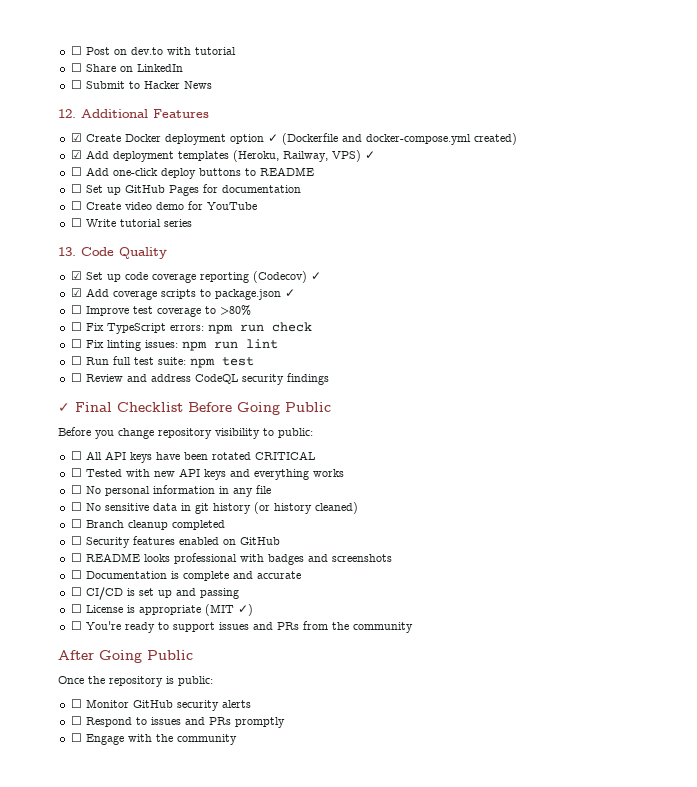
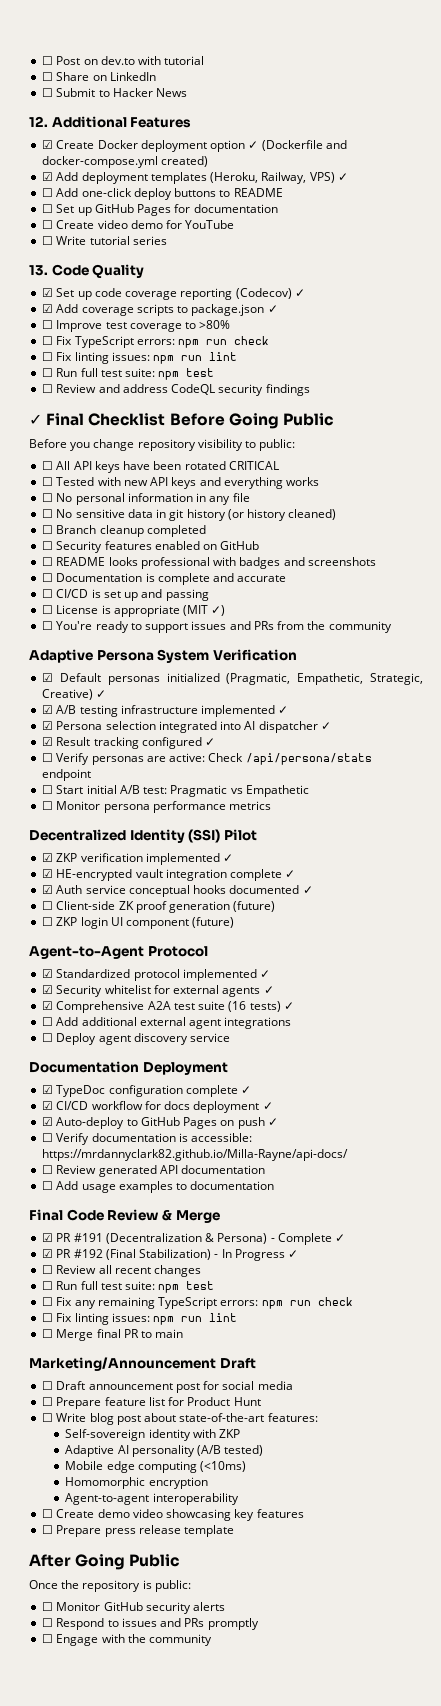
+ Adaptive Persona System Verification
+ ☑ Default personas initialized (Pragmatic, Empathetic, Strategic, Creative) ✓
+ ☑ A/B testing infrastructure implemented ✓
+ ☑ Persona selection integrated into AI dispatcher ✓
+ ☑ Result tracking configured ✓
+ ☐ Verify personas are active: Check /api/persona/stats endpoint
+ ☐ Start initial A/B test: Pragmatic vs Empathetic
+ ☐ Monitor persona performance metrics
+ Decentralized Identity (SSI) Pilot
+ ☑ ZKP verification implemented ✓
+ ☑ HE-encrypted vault integration complete ✓
+ ☑ Auth service conceptual hooks documented ✓
+ ☐ Client-side ZK proof generation (future)
+ ☐ ZKP login UI component (future)
+ Agent-to-Agent Protocol
+ ☑ Standardized protocol implemented ✓
+ ☑ Security whitelist for external agents ✓
+ ☑ Comprehensive A2A test suite (16 tests) ✓
+ ☐ Add additional external agent integrations
+ ☐ Deploy agent discovery service
+ Documentation Deployment
+ ☑ TypeDoc configuration complete ✓
+ ☑ CI/CD workflow for docs deployment ✓
+ ☑ Auto-deploy to GitHub Pages on push ✓
+ ☐ Verify documentation is accessible: https://mrdannyclark82.github.io/Milla-Rayne/api-docs/
+ ☐ Review generated API documentation
+ ☐ Add usage examples to documentation
+ Final Code Review & Merge
+ ☑ PR #191 (Decentralization & Persona) - Complete ✓
+ ☑ PR #192 (Final Stabilization) - In Progress ✓
+ ☐ Review all recent changes
+ ☐ Run full test suite: npm test
+ ☐ Fix any remaining TypeScript errors: npm run check
+ ☐ Fix linting issues: npm run lint
+ ☐ Merge final PR to main
+ Marketing/Announcement Draft
+ ☐ Draft announcement post for social media
+ ☐ Prepare feature list for Product Hunt
+ ☐ Write blog post about state-of-the-art features:
+ Self-sovereign identity with ZKP
+ Adaptive AI personality (A/B tested)
+ Mobile edge computing (<10ms)
+ Homomorphic encryption
+ Agent-to-agent interoperability
+ ☐ Create demo video showcasing key features
+ ☐ Prepare press release template

